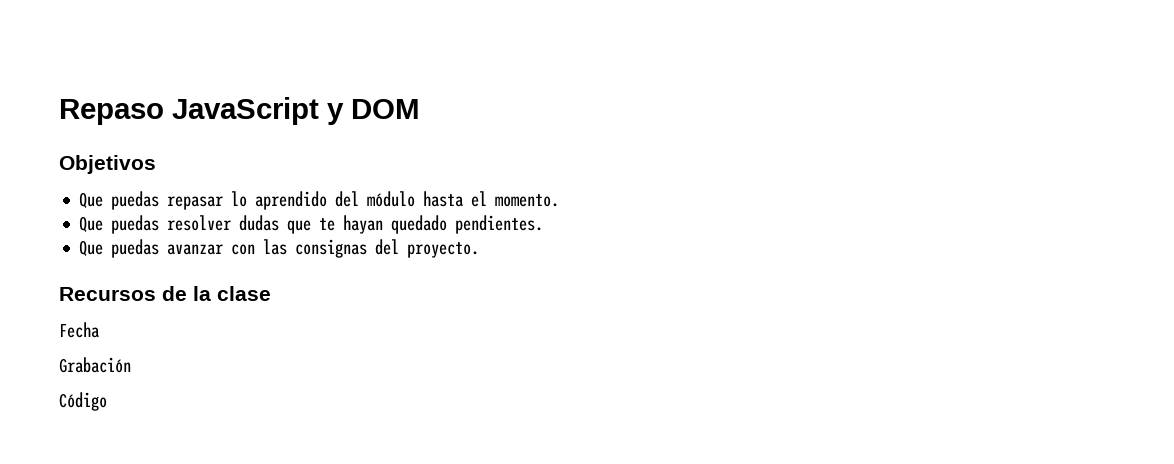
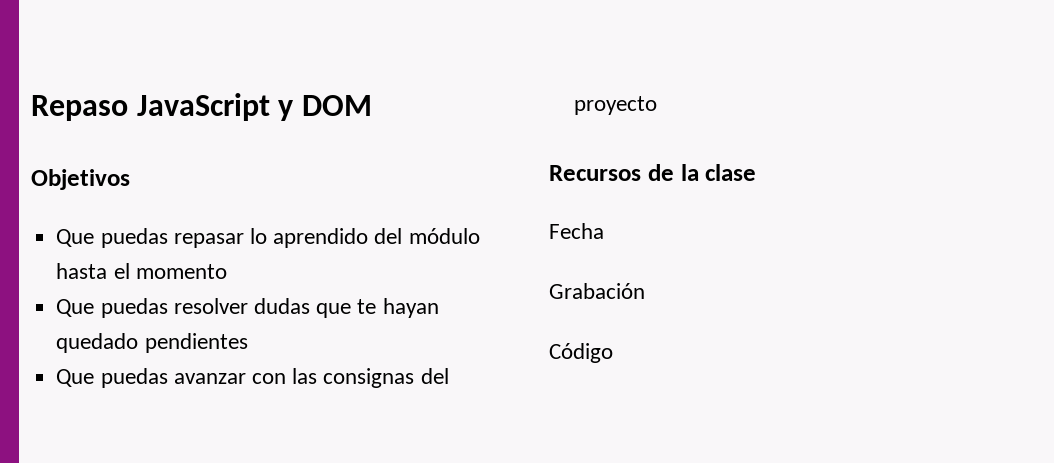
- Que puedas repasar lo aprendido del módulo hasta el momento.
+ Que puedas repasar lo aprendido del módulo hasta el momento
- Que puedas resolver dudas que te hayan quedado pendientes.
+ Que puedas resolver dudas que te hayan quedado pendientes
- Que puedas avanzar con las consignas del proyecto.
+ Que puedas avanzar con las consignas del proyecto

